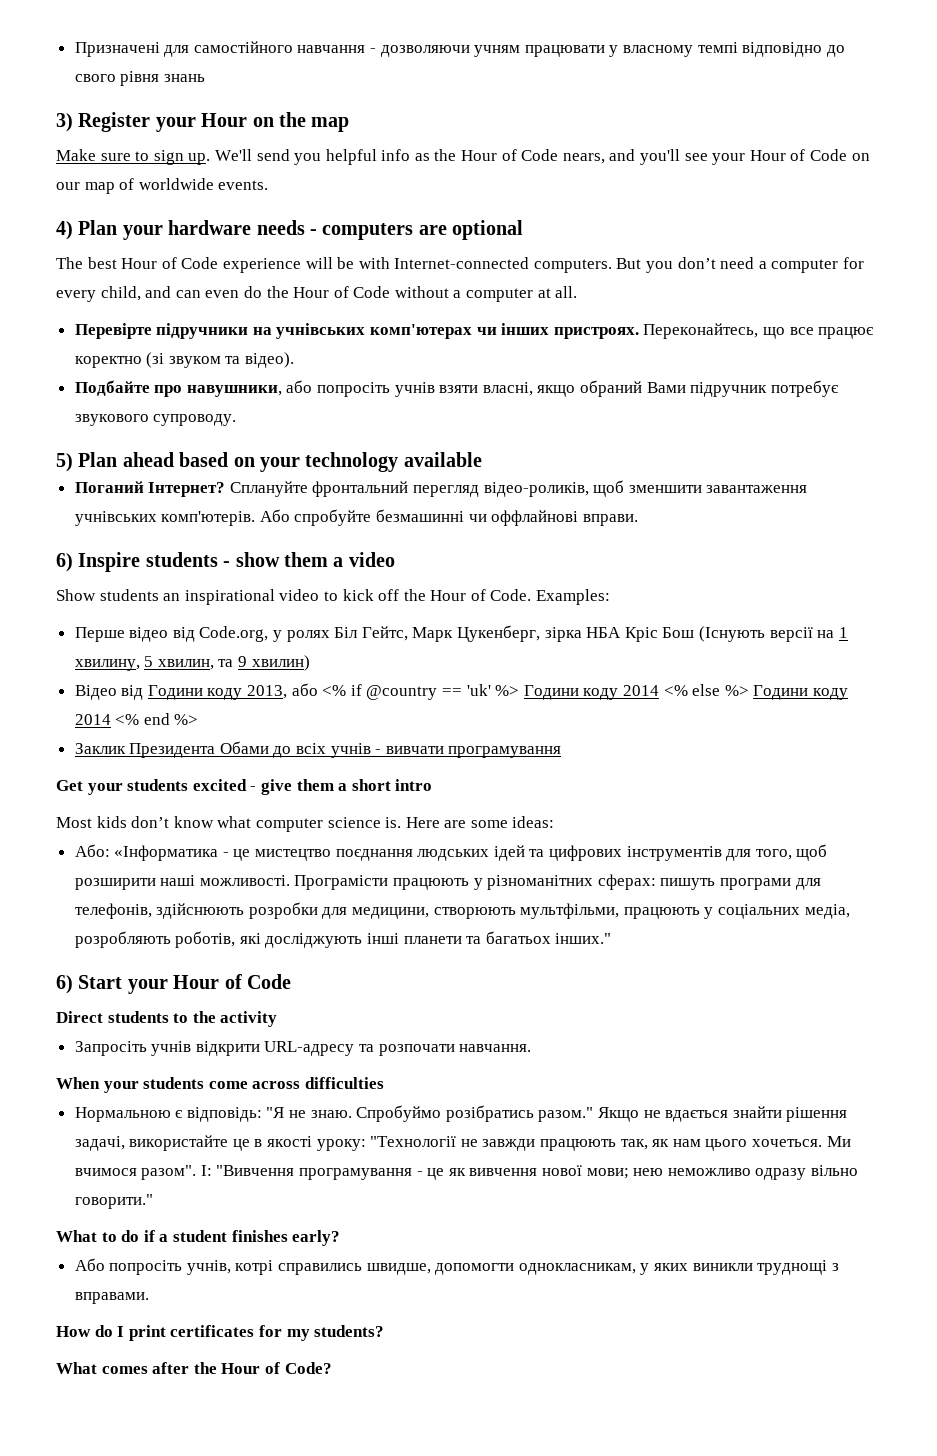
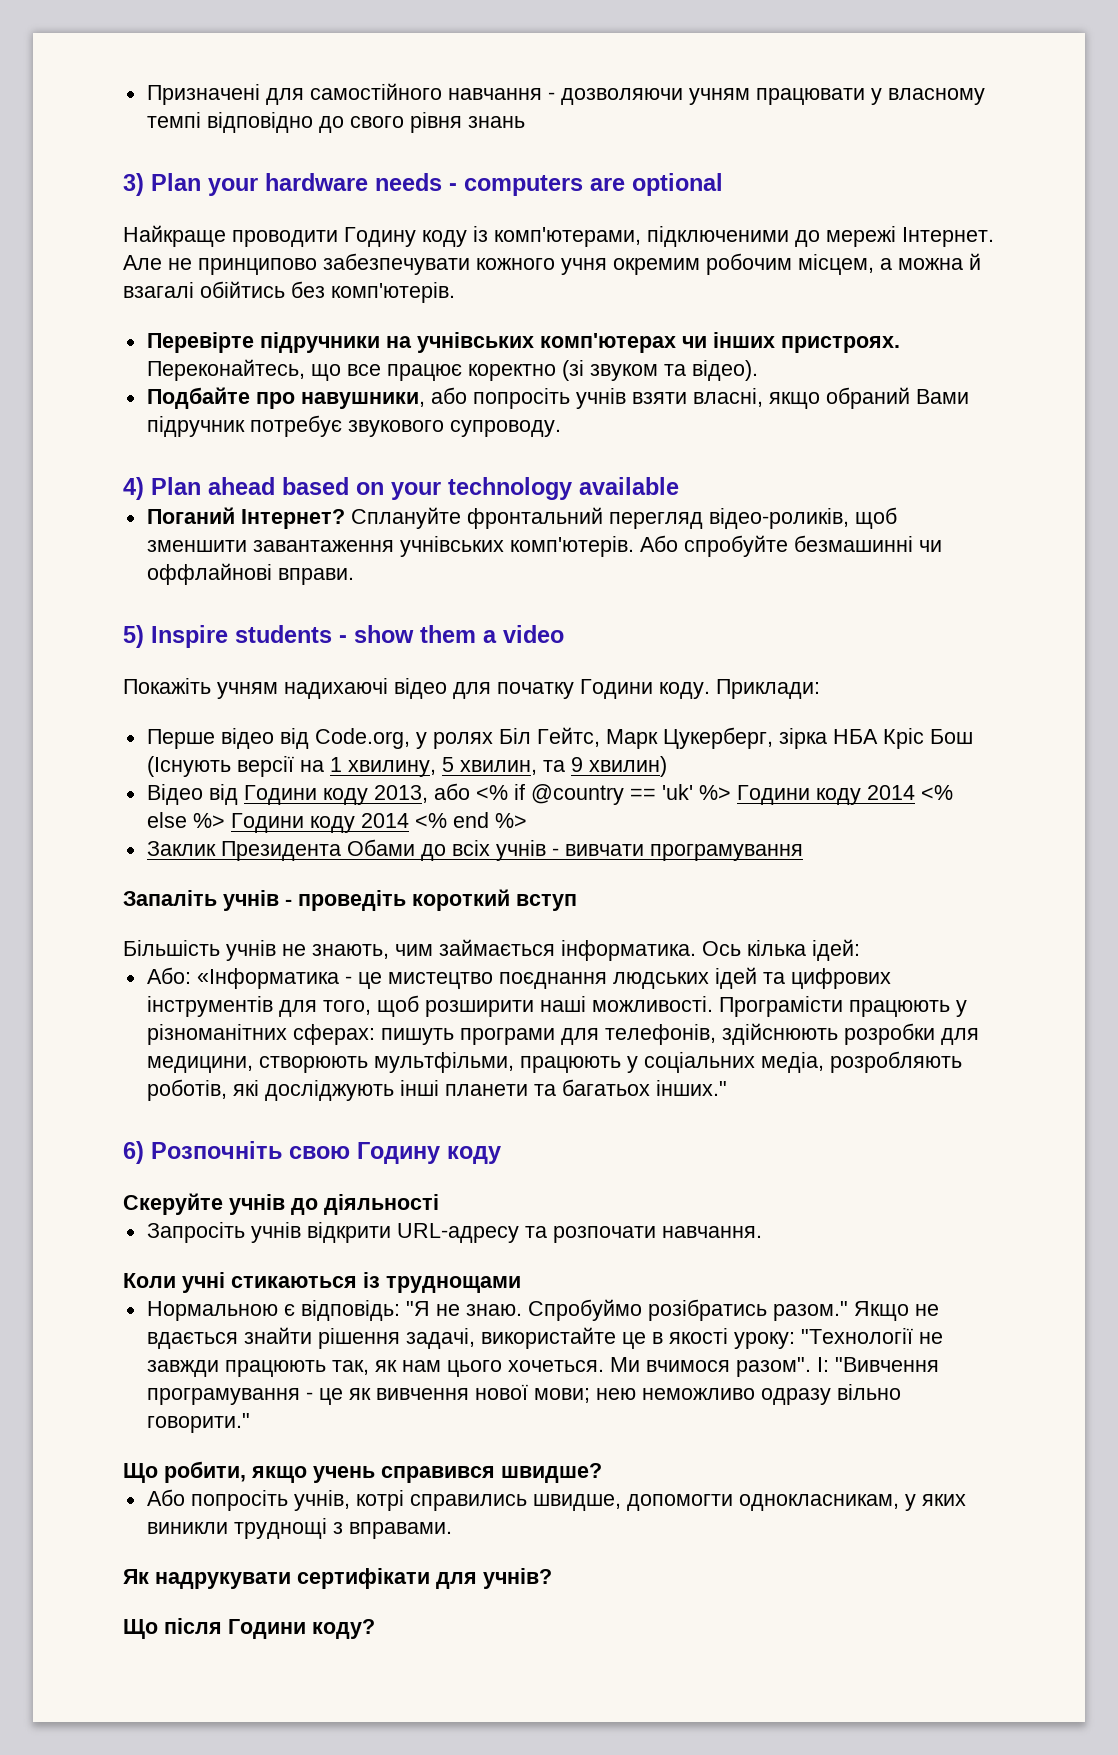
- 3) Register your Hour on the map
- Make sure to sign up. We'll send you helpful info as the Hour of Code nears, and you'll see your Hour of Code on our map of worldwide events.
- 4) Plan your hardware needs - computers are optional
+ 3) Plan your hardware needs - computers are optional
- The best Hour of Code experience will be with Internet-connected computers. But you don’t need a computer for every child, and can even do the Hour of Code without a computer at all.
+ Найкраще проводити Годину коду із комп'ютерами, підключеними до мережі Інтернет. Але не принципово забезпечувати кожного учня окремим робочим місцем, а можна й взагалі обійтись без комп'ютерів.
- 5) Plan ahead based on your technology available
+ 4) Plan ahead based on your technology available
- 6) Inspire students - show them a video
+ 5) Inspire students - show them a video
- Show students an inspirational video to kick off the Hour of Code. Examples:
+ Покажіть учням надихаючі відео для початку Години коду. Приклади:
- Перше відео від Code.org, у ролях Біл Гейтс, Марк Цукенберг, зірка НБА Кріс Бош (Існують версії на 1 хвилину, 5 хвилин, та 9 хвилин)
+ Перше відео від Code.org, у ролях Біл Гейтс, Марк Цукерберг, зірка НБА Кріс Бош (Існують версії на 1 хвилину, 5 хвилин, та 9 хвилин)
- Get your students excited - give them a short intro
- Most kids don’t know what computer science is. Here are some ideas:
+ Запаліть учнів - проведіть короткий вступ
+ Більшість учнів не знають, чим займається інформатика. Ось кілька ідей:
- 6) Start your Hour of Code
- Direct students to the activity
+ 6) Розпочніть свою Годину коду
+ Скеруйте учнів до діяльності
- When your students come across difficulties
+ Коли учні стикаються із труднощами
- What to do if a student finishes early?
+ Що робити, якщо учень справився швидше?
- How do I print certificates for my students?
- What comes after the Hour of Code?
+ Як надрукувати сертифікати для учнів?
+ Що після Години коду?

